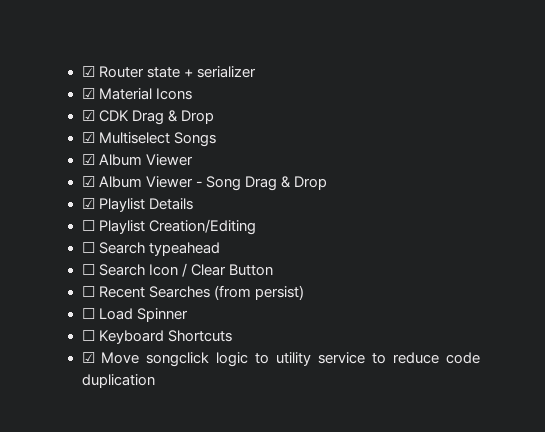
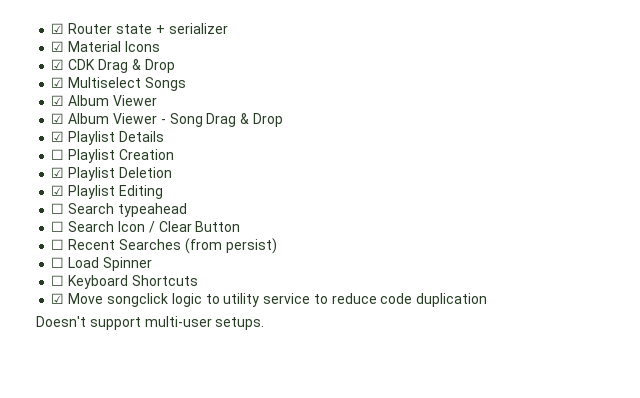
- ☐ Playlist Creation/Editing
+ ☐ Playlist Creation
+ ☑ Playlist Deletion
+ ☑ Playlist Editing
+ Doesn't support multi-user setups.

